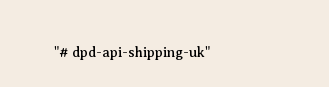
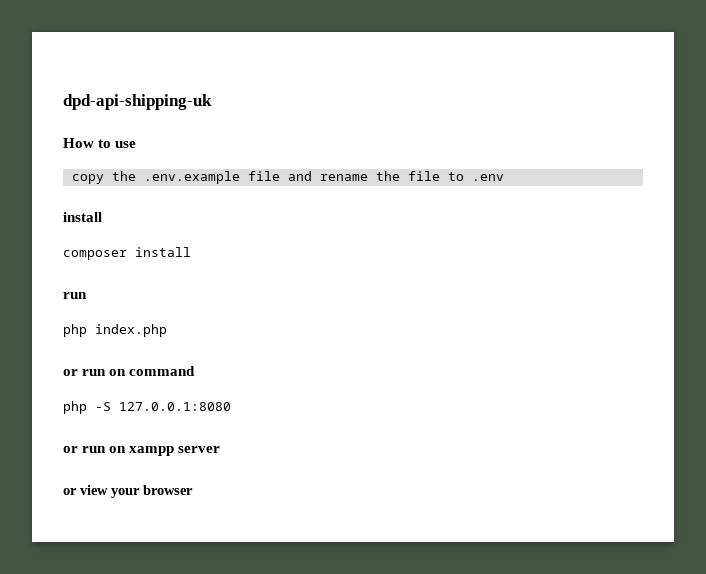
- "# dpd-api-shipping-uk"
+ dpd-api-shipping-uk
+ How to use
+ copy the .env.example file and rename the file to .env
+ install
+ composer install
+ run
+ php index.php
+ or run on command
+ php -S 127.0.0.1:8080
+ or run on xampp server
+ or view your browser

